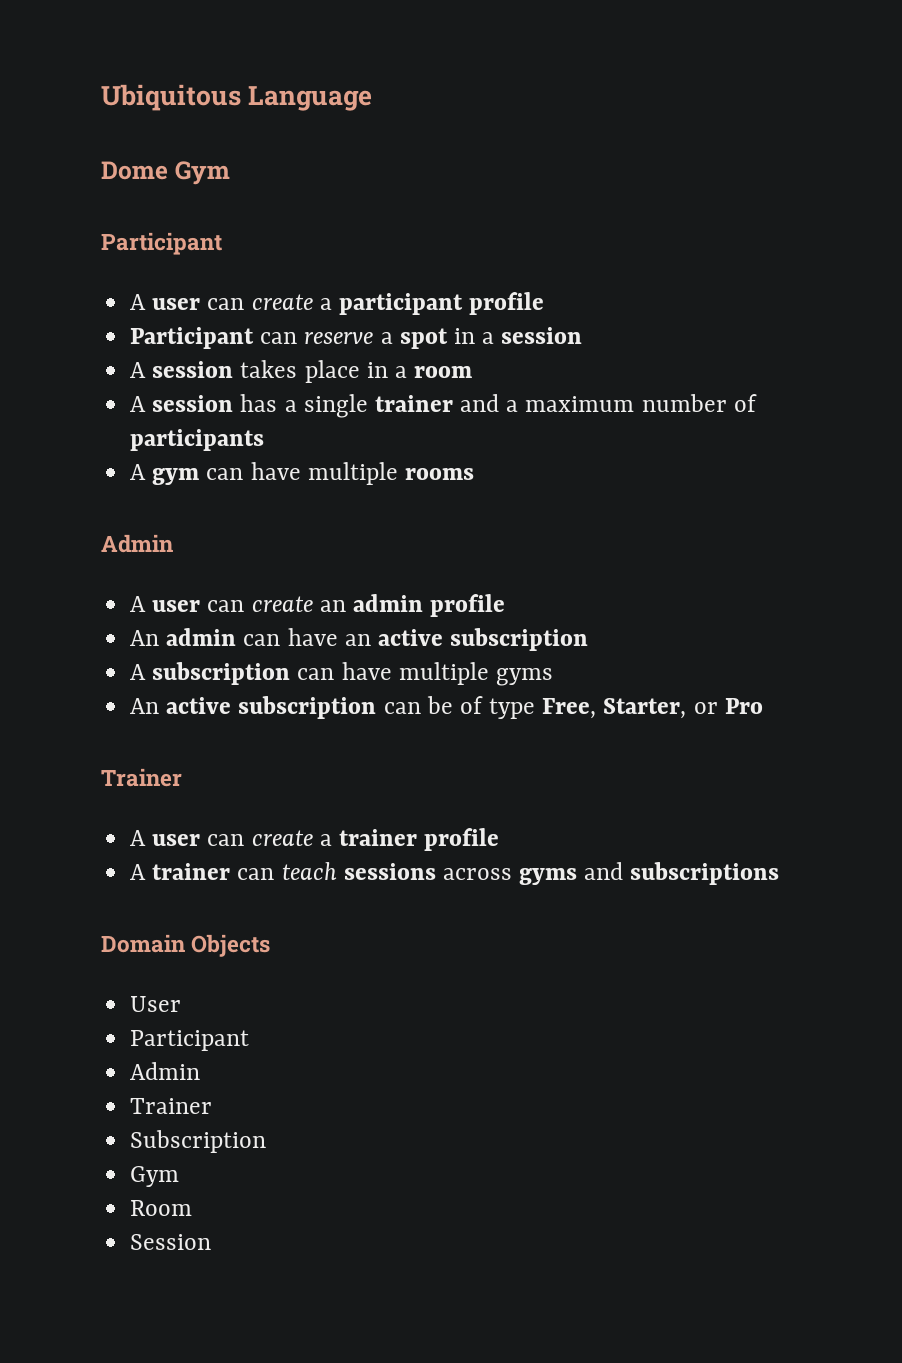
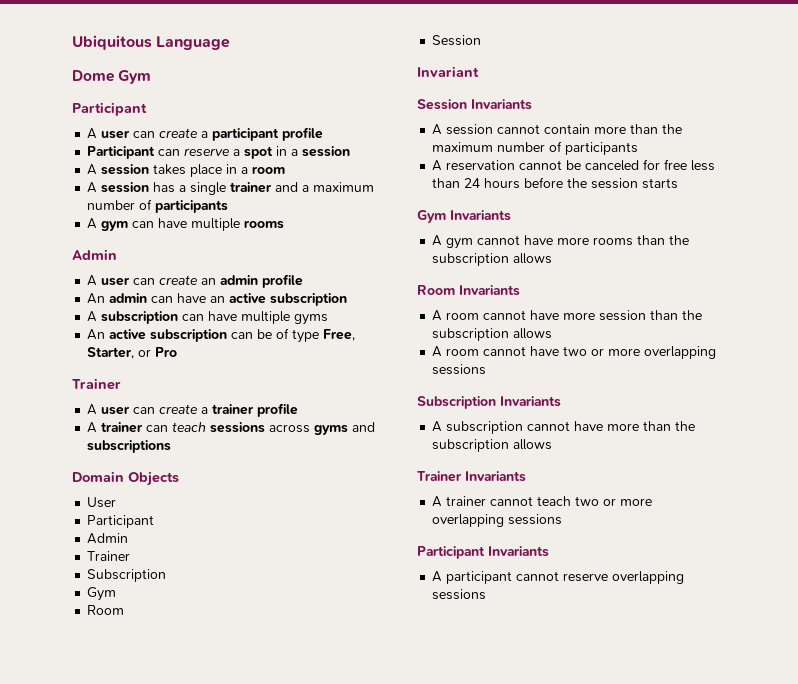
+ Invariant
+ Session Invariants
+ A session cannot contain more than the maximum number of participants
+ A reservation cannot be canceled for free less than 24 hours before the session starts
+ Gym Invariants
+ A gym cannot have more rooms than the subscription allows
+ Room Invariants
+ A room cannot have more session than the subscription allows
+ A room cannot have two or more overlapping sessions
+ Subscription Invariants
+ A subscription cannot have more than the subscription allows
+ Trainer Invariants
+ A trainer cannot teach two or more overlapping sessions
+ Participant Invariants
+ A participant cannot reserve overlapping sessions

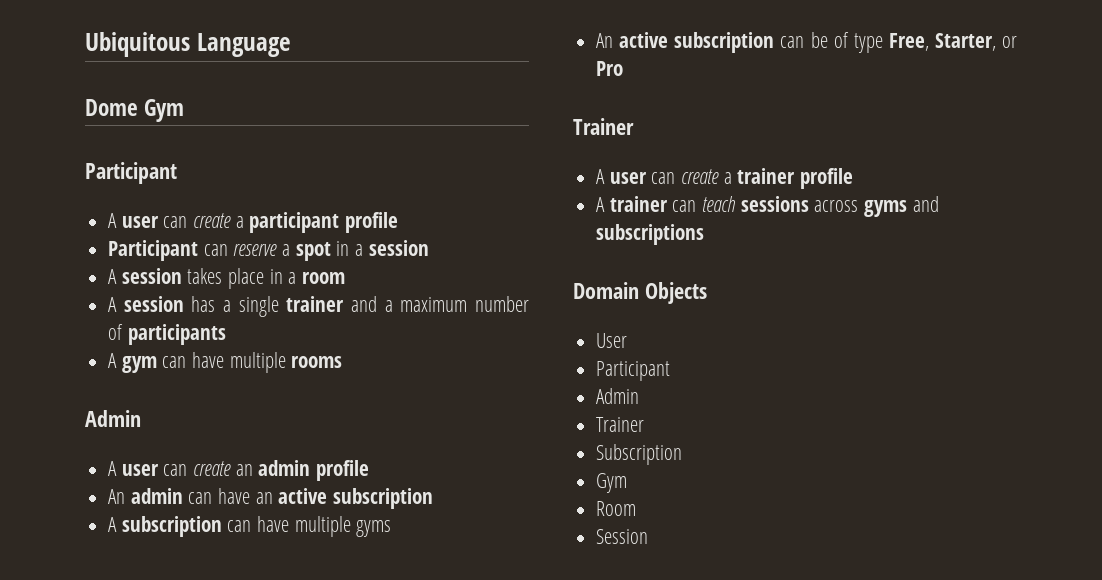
- Invariant
- Session Invariants
- A session cannot contain more than the maximum number of participants
- A reservation cannot be canceled for free less than 24 hours before the session starts
- Gym Invariants
- A gym cannot have more rooms than the subscription allows
- Room Invariants
- A room cannot have more session than the subscription allows
- A room cannot have two or more overlapping sessions
- Subscription Invariants
- A subscription cannot have more than the subscription allows
- Trainer Invariants
- A trainer cannot teach two or more overlapping sessions
- Participant Invariants
- A participant cannot reserve overlapping sessions

